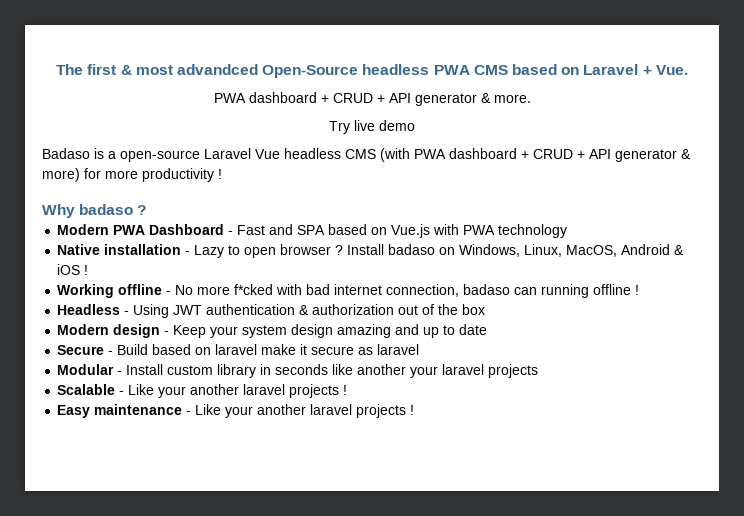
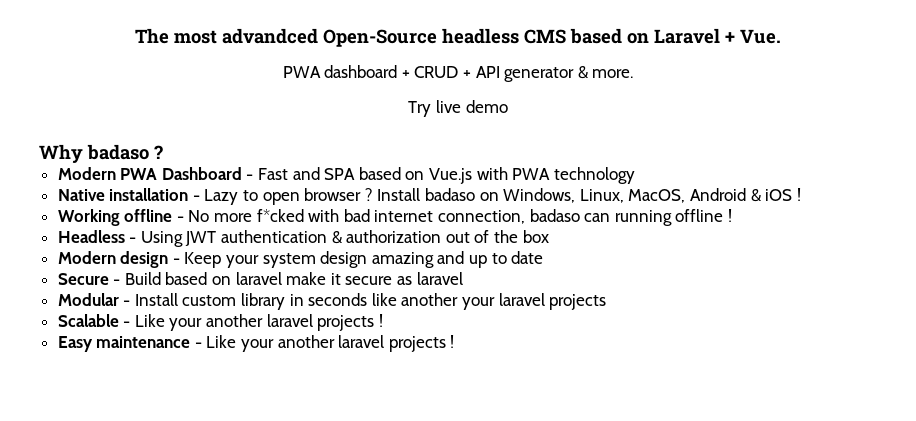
- The first & most advandced Open-Source headless PWA CMS based on Laravel + Vue.
+ The most advandced Open-Source headless CMS based on Laravel + Vue.
- Badaso is a open-source Laravel Vue headless CMS (with PWA dashboard + CRUD + API generator & more) for more productivity !

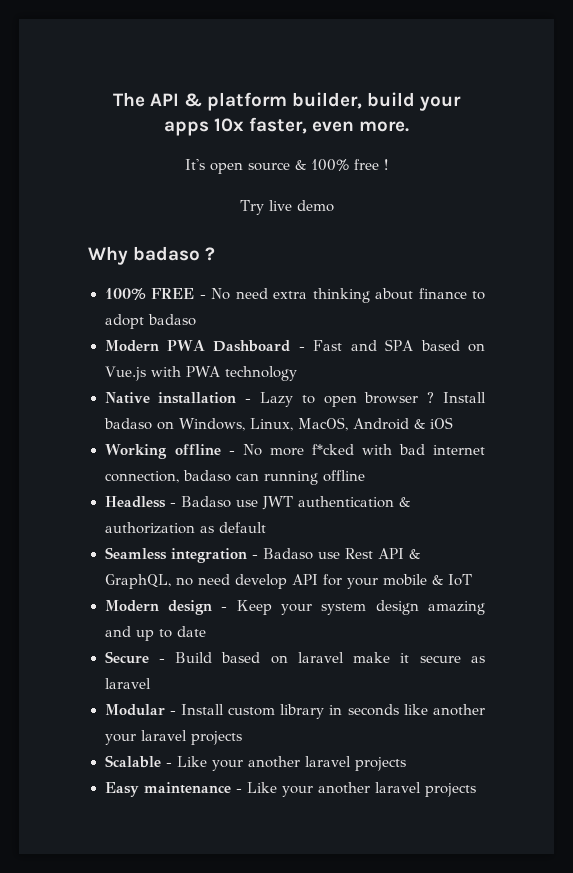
- The most advandced Open-Source headless CMS based on Laravel + Vue.
- PWA dashboard + CRUD + API generator & more.
+ The API & platform builder, build your apps 10x faster, even more.
+ It's open source & 100% free !
+ 100% FREE - No need extra thinking about finance to adopt badaso
- Install badaso on Windows, Linux, MacOS, Android & iOS !
+ Install badaso on Windows, Linux, MacOS, Android & iOS
- Working offline - No more f*cked with bad internet connection, badaso can running offline !
+ Working offline - No more f*cked with bad internet connection, badaso can running offline
- Headless - Using JWT authentication & authorization out of the box
+ Headless - Badaso use JWT authentication & authorization as default
+ Seamless integration - Badaso use Rest API & GraphQL, no need develop API for your mobile & IoT
- Scalable - Like your another laravel projects !
+ Scalable - Like your another laravel projects
- Easy maintenance - Like your another laravel projects !
+ Easy maintenance - Like your another laravel projects

